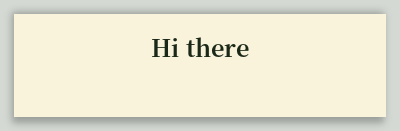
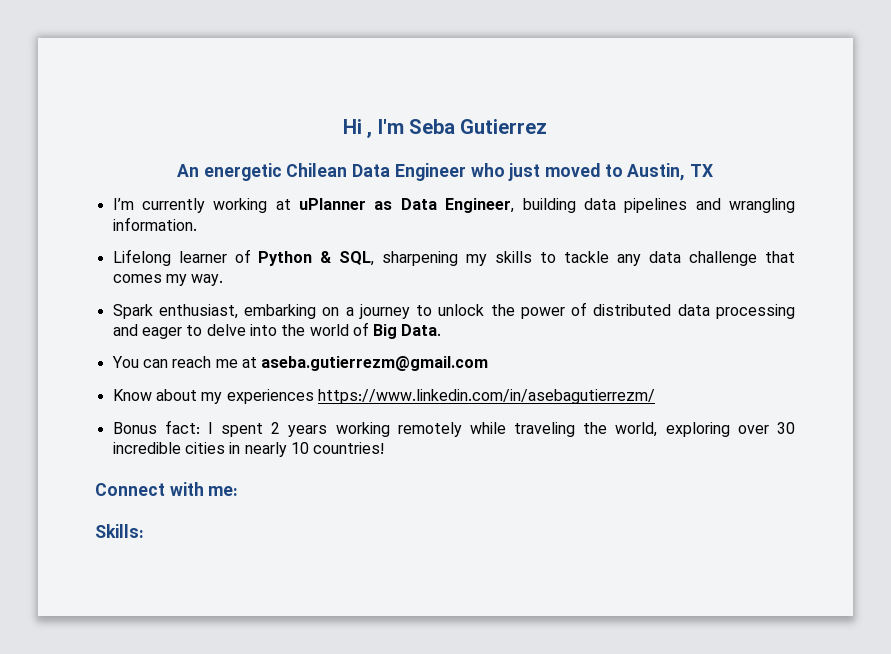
- Hi there
+ Hi , I'm Seba Gutierrez
+ An energetic Chilean Data Engineer who just moved to Austin, TX
+ I’m currently working at uPlanner as Data Engineer, building data pipelines and wrangling information.
+ Lifelong learner of Python & SQL, sharpening my skills to tackle any data challenge that comes my way.
+ Spark enthusiast, embarking on a journey to unlock the power of distributed data processing and eager to delve into the world of Big Data.
+ You can reach me at aseba.gutierrezm@gmail.com
+ Know about my experiences https://www.linkedin.com/in/asebagutierrezm/
+ Bonus fact: I spent 2 years working remotely while traveling the world, exploring over 30 incredible cities in nearly 10 countries!
+ Connect with me:
+ Skills:

